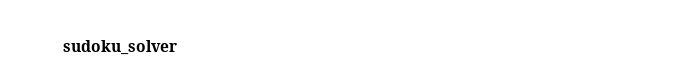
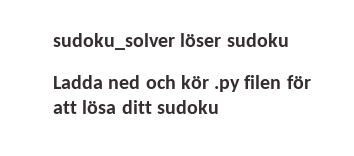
- sudoku_solver
+ sudoku_solver löser sudoku
+ Ladda ned och kör .py filen för att lösa ditt sudoku

